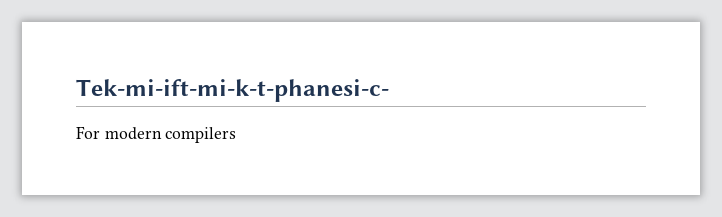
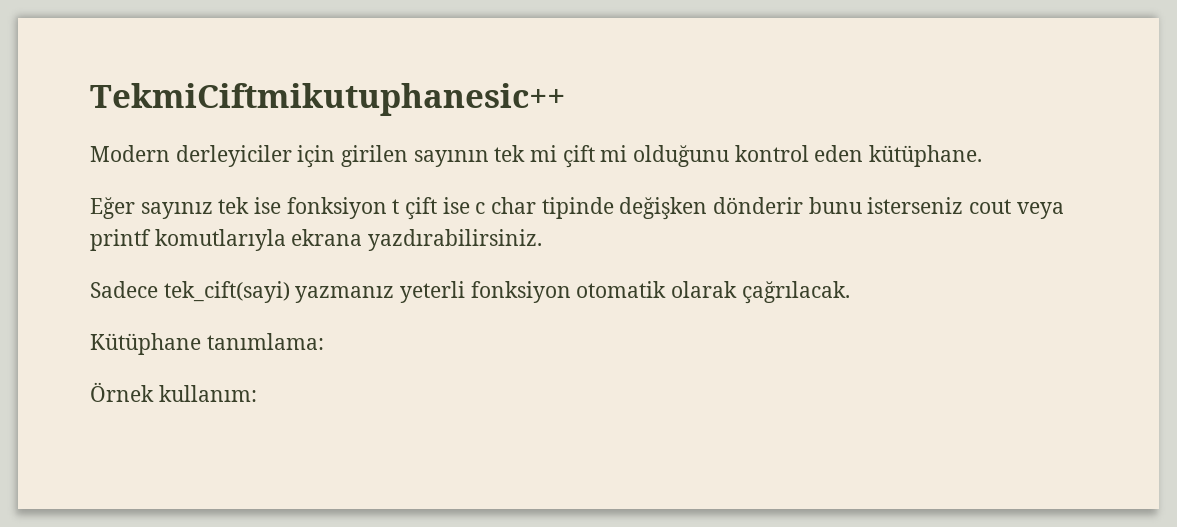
- Tek-mi-ift-mi-k-t-phanesi-c-
- For modern compilers
+ TekmiCiftmikutuphanesic++
+ Modern derleyiciler için girilen sayının tek mi çift mi olduğunu kontrol eden kütüphane.
+ Eğer sayınız tek ise fonksiyon t çift ise c char tipinde değişken dönderir bunu isterseniz cout veya printf komutlarıyla ekrana yazdırabilirsiniz.
+ Sadece tek_cift(sayi) yazmanız yeterli fonksiyon otomatik olarak çağrılacak.
+ Kütüphane tanımlama:
+ Örnek kullanım:

